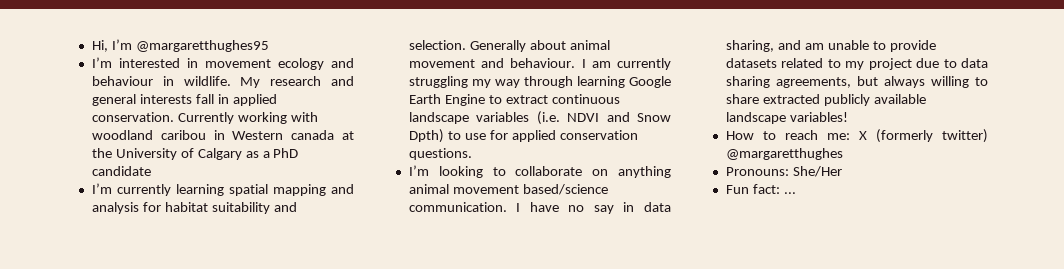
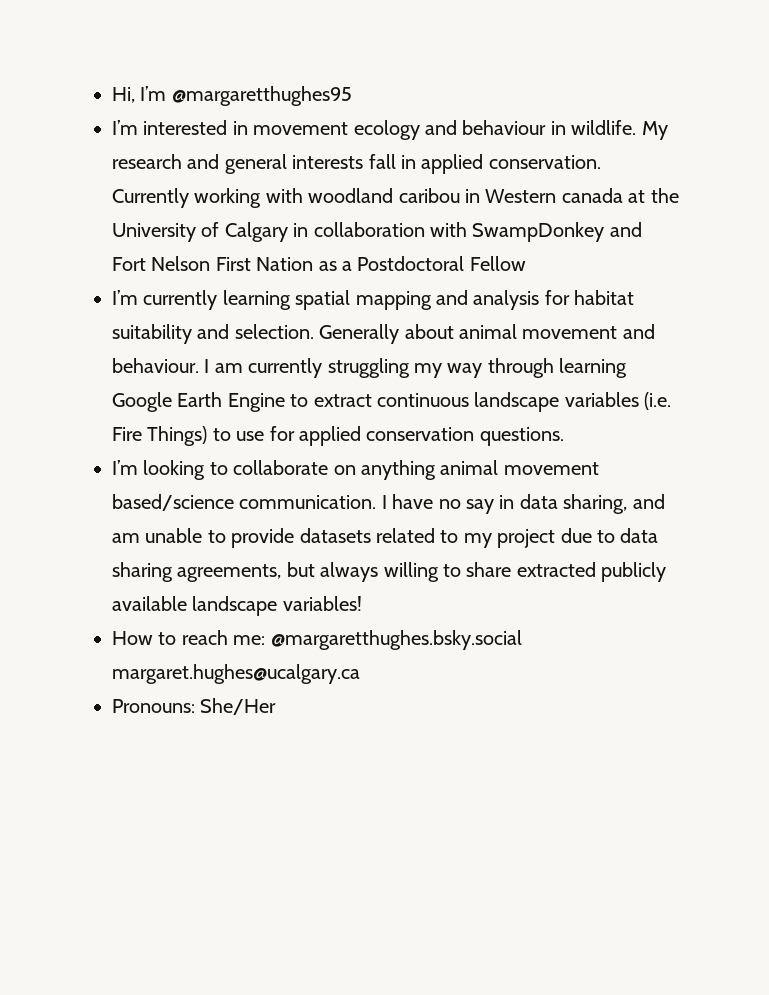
- Currently working with woodland caribou in Western canada at the University of Calgary as a PhD candidate
+ Currently working with woodland caribou in Western canada at the University of Calgary in collaboration with SwampDonkey and Fort Nelson First Nation as a Postdoctoral Fellow
- I am currently struggling my way through learning Google Earth Engine to extract continuous landscape variables (i.e. NDVI and Snow Dpth) to use for applied conservation questions.
+ I am currently struggling my way through learning Google Earth Engine to extract continuous landscape variables (i.e. Fire Things) to use for applied conservation questions.
- How to reach me: X (formerly twitter) @margaretthughes
+ How to reach me: @margaretthughes.bsky.social margaret.hughes@ucalgary.ca
- Fun fact: ...

